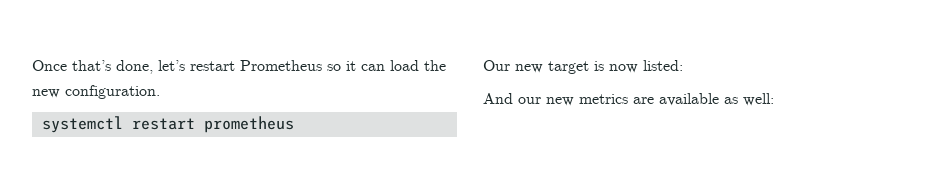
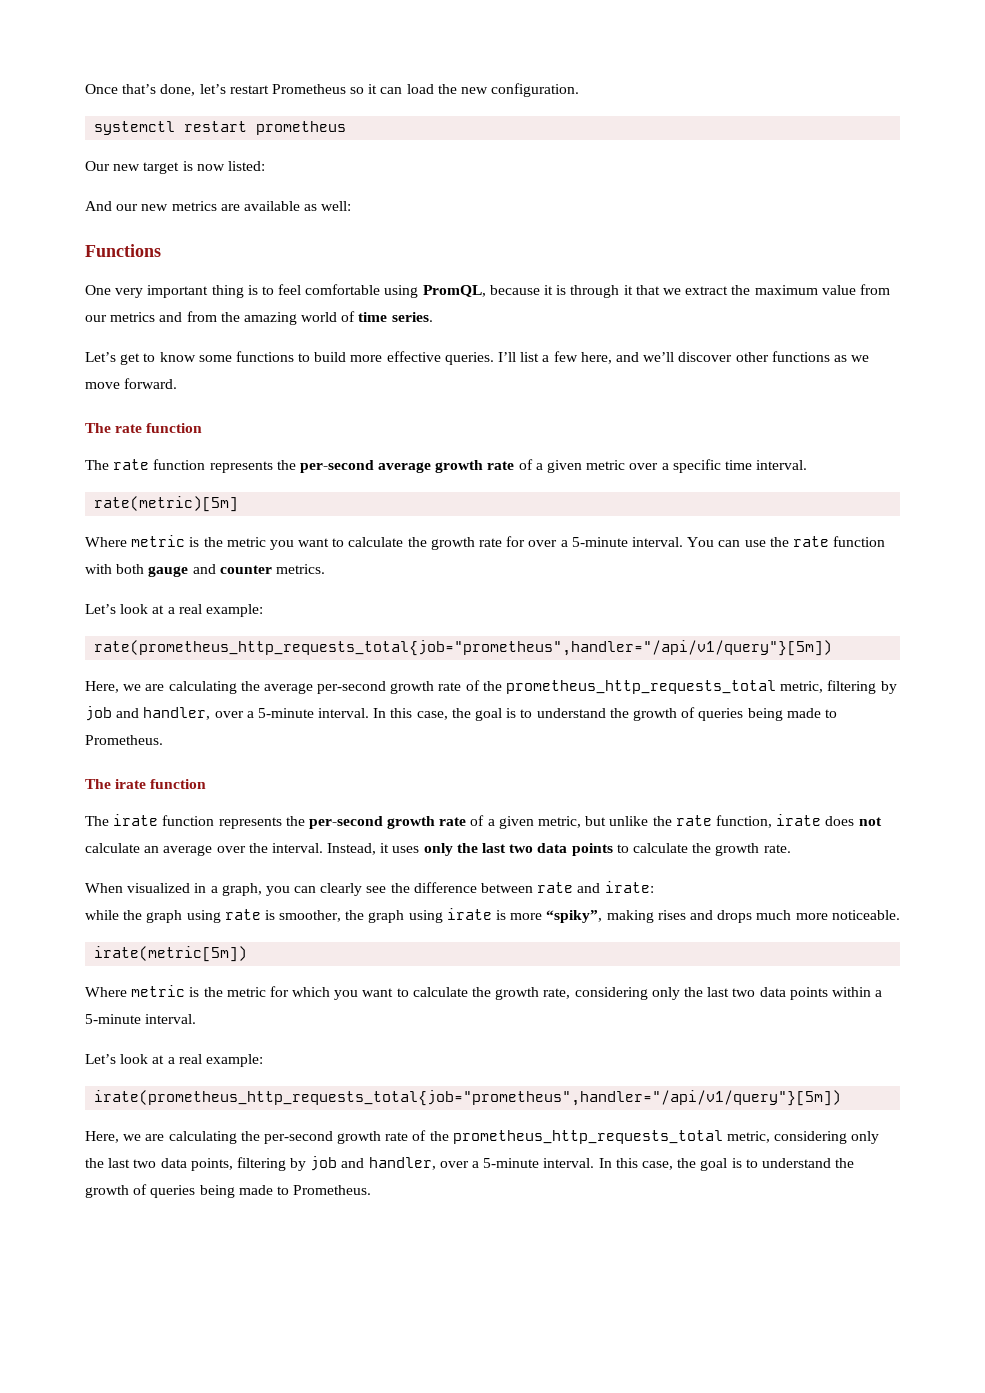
+ Functions
+ One very important thing is to feel comfortable using PromQL, because it is through it that we extract the maximum value from our metrics and from the amazing world of time series.
+ Let’s get to know some functions to build more effective queries. I’ll list a few here, and we’ll discover other functions as we move forward.
+ The rate function
+ The rate function represents the per-second average growth rate of a given metric over a specific time interval.
+ rate(metric)[5m]
+ Where metric is the metric you want to calculate the growth rate for over a 5-minute interval. You can use the rate function with both gauge and counter metrics.
+ Let’s look at a real example:
+ rate(prometheus_http_requests_total{job="prometheus",handler="/api/v1/query"}[5m])
+ Here, we are calculating the average per-second growth rate of the prometheus_http_requests_total metric, filtering by job and handler, over a 5-minute interval. In this case, the goal is to understand the growth of queries being made to Prometheus.
+ The irate function
+ The irate function represents the per-second growth rate of a given metric, but unlike the rate function, irate does not calculate an average over the interval. Instead, it uses only the last two data points to calculate the growth rate.
+ When visualized in a graph, you can clearly see the difference between rate and irate:
+ while the graph using rate is smoother, the graph using irate is more “spiky”, making rises and drops much more noticeable.
+ irate(metric[5m])
+ Where metric is the metric for which you want to calculate the growth rate, considering only the last two data points within a 5-minute interval.
+ Let’s look at a real example:
+ irate(prometheus_http_requests_total{job="prometheus",handler="/api/v1/query"}[5m])
+ Here, we are calculating the per-second growth rate of the prometheus_http_requests_total metric, considering only the last two data points, filtering by job and handler, over a 5-minute interval. In this case, the goal is to understand the growth of queries being made to Prometheus.

